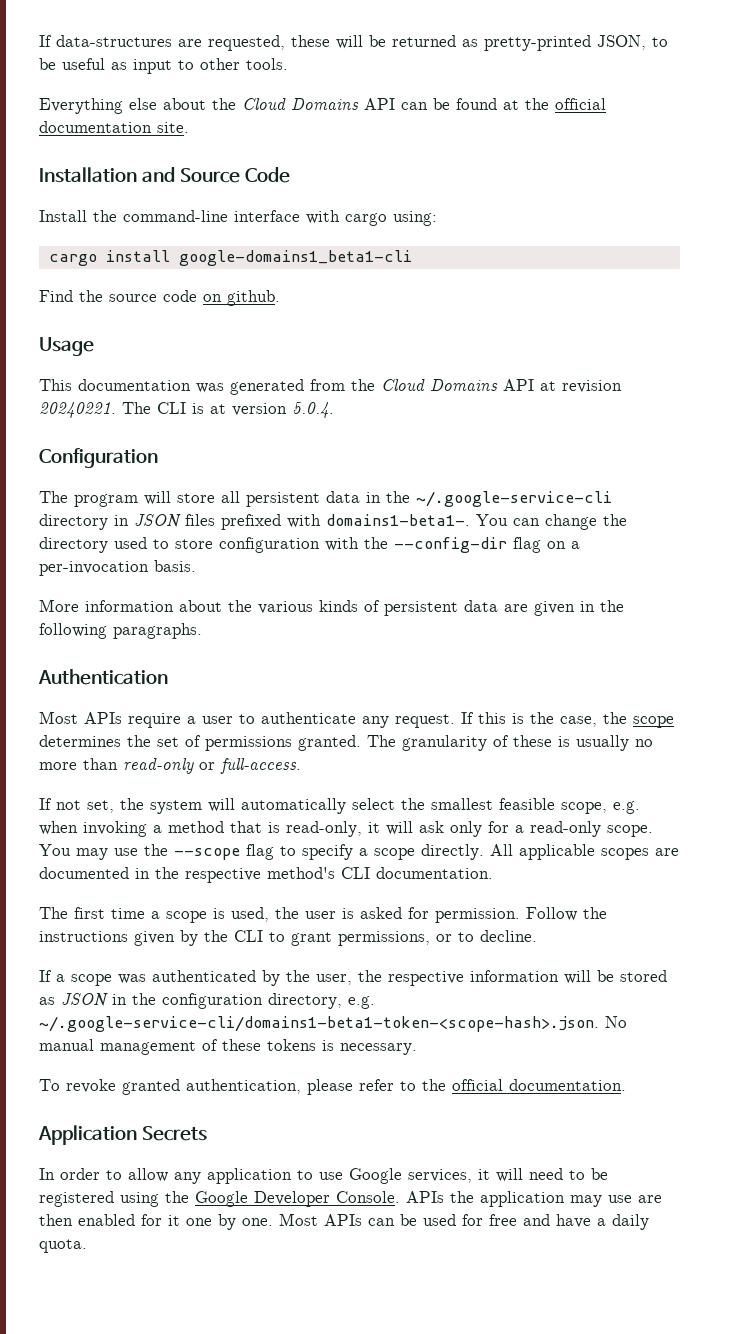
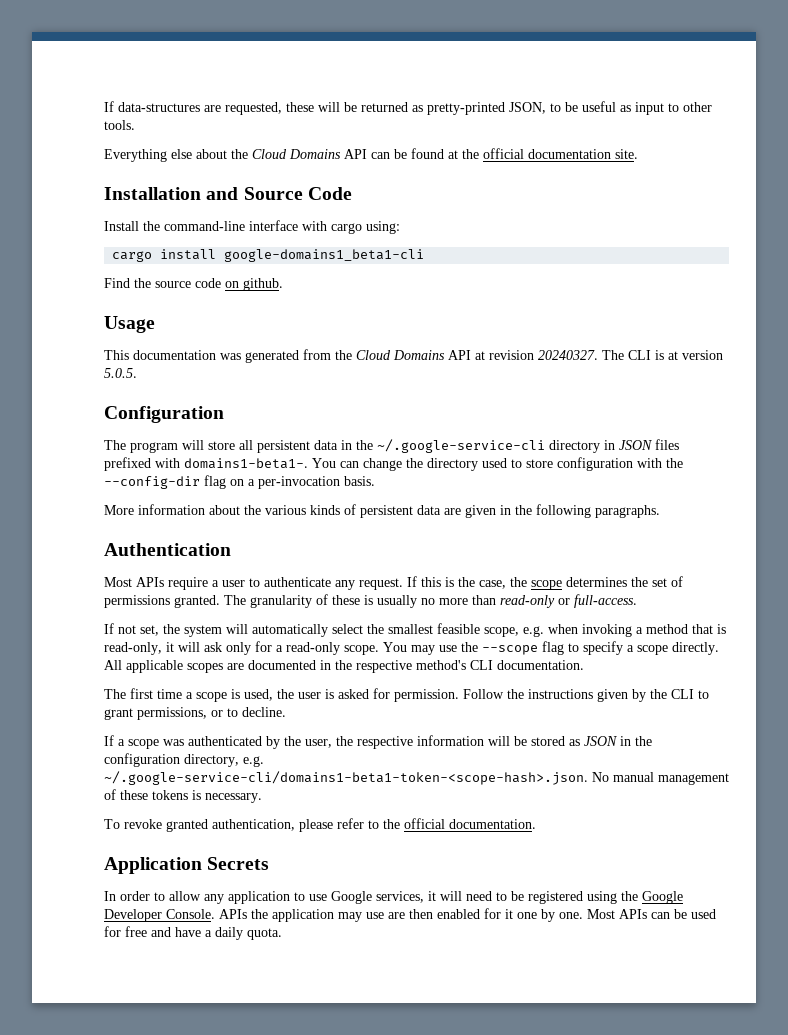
- This documentation was generated from the Cloud Domains API at revision 20240221.
+ This documentation was generated from the Cloud Domains API at revision 20240327.
- The CLI is at version 5.0.4.
+ The CLI is at version 5.0.5.

